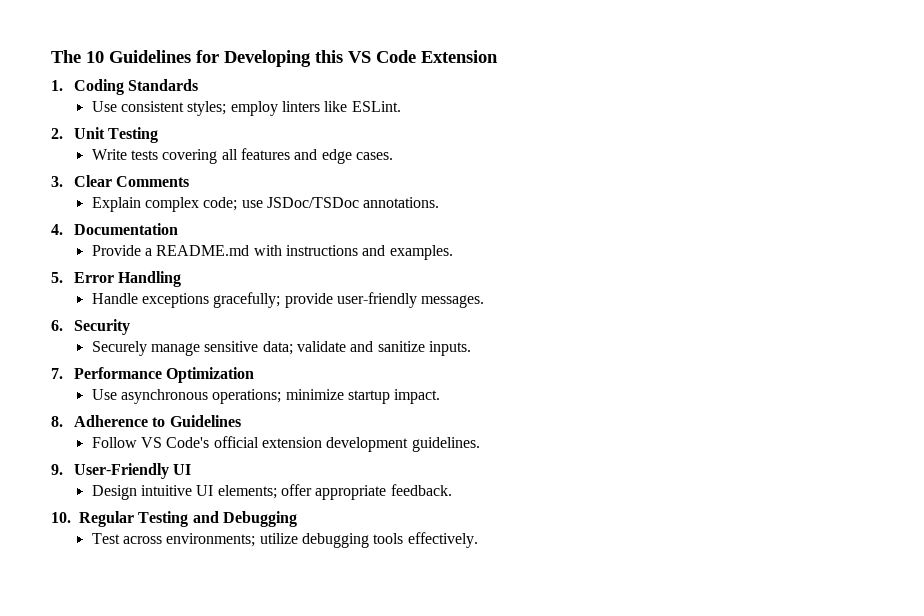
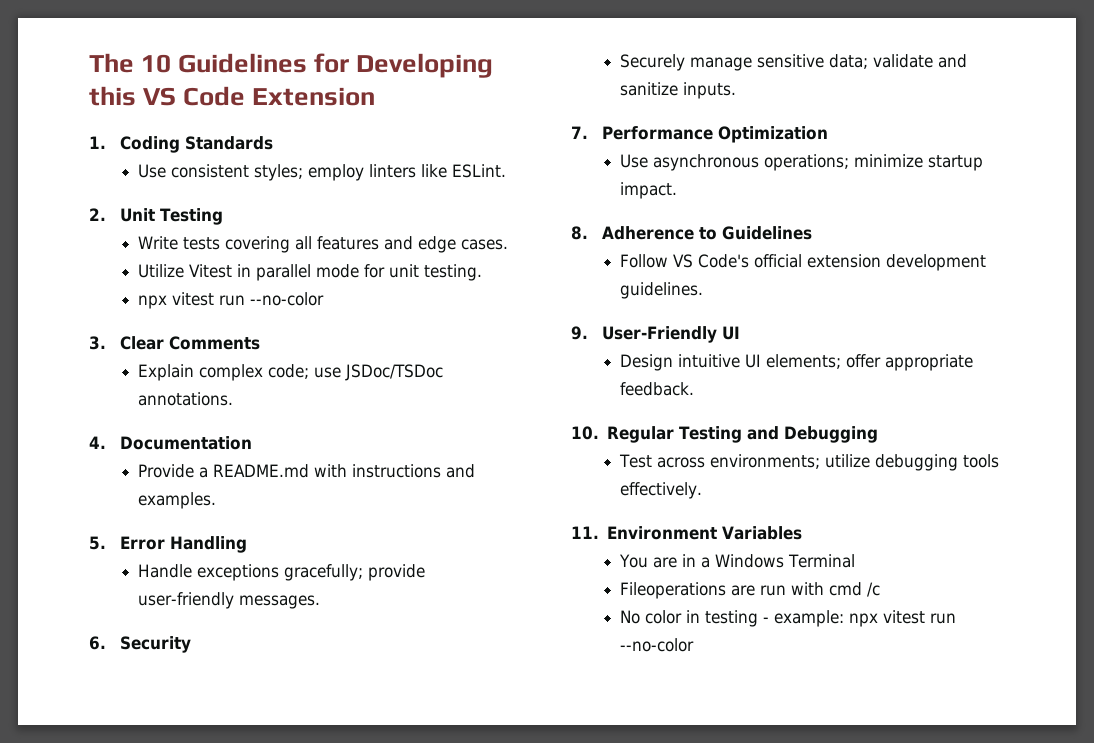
+ Utilize Vitest in parallel mode for unit testing.
+ npx vitest run --no-color
+ 11. Environment Variables
+ You are in a Windows Terminal
+ Fileoperations are run with cmd /c
+ No color in testing - example: npx vitest run --no-color

